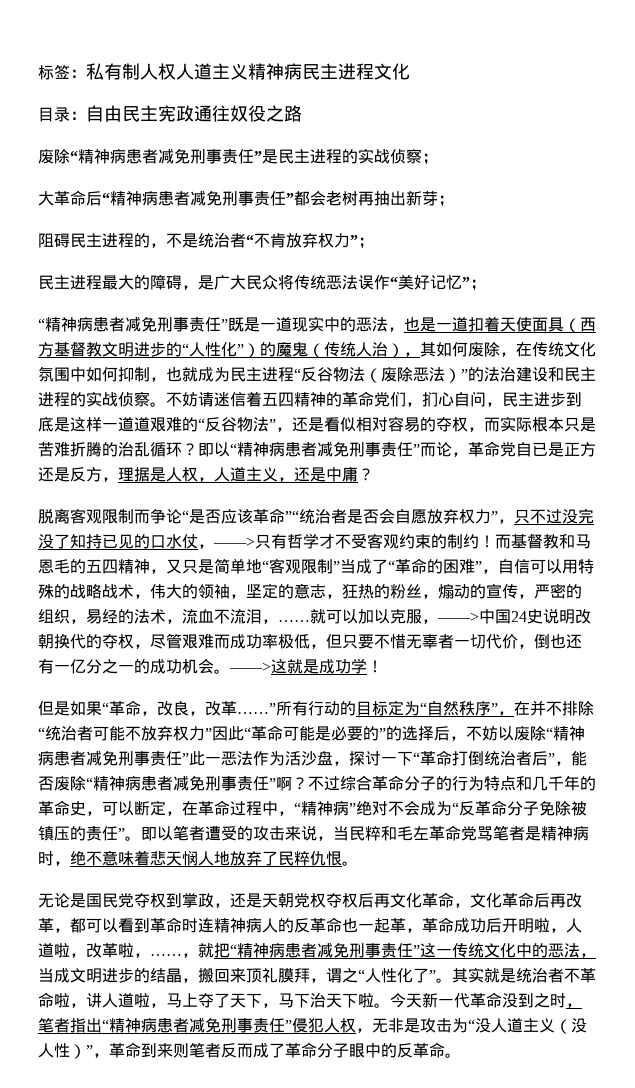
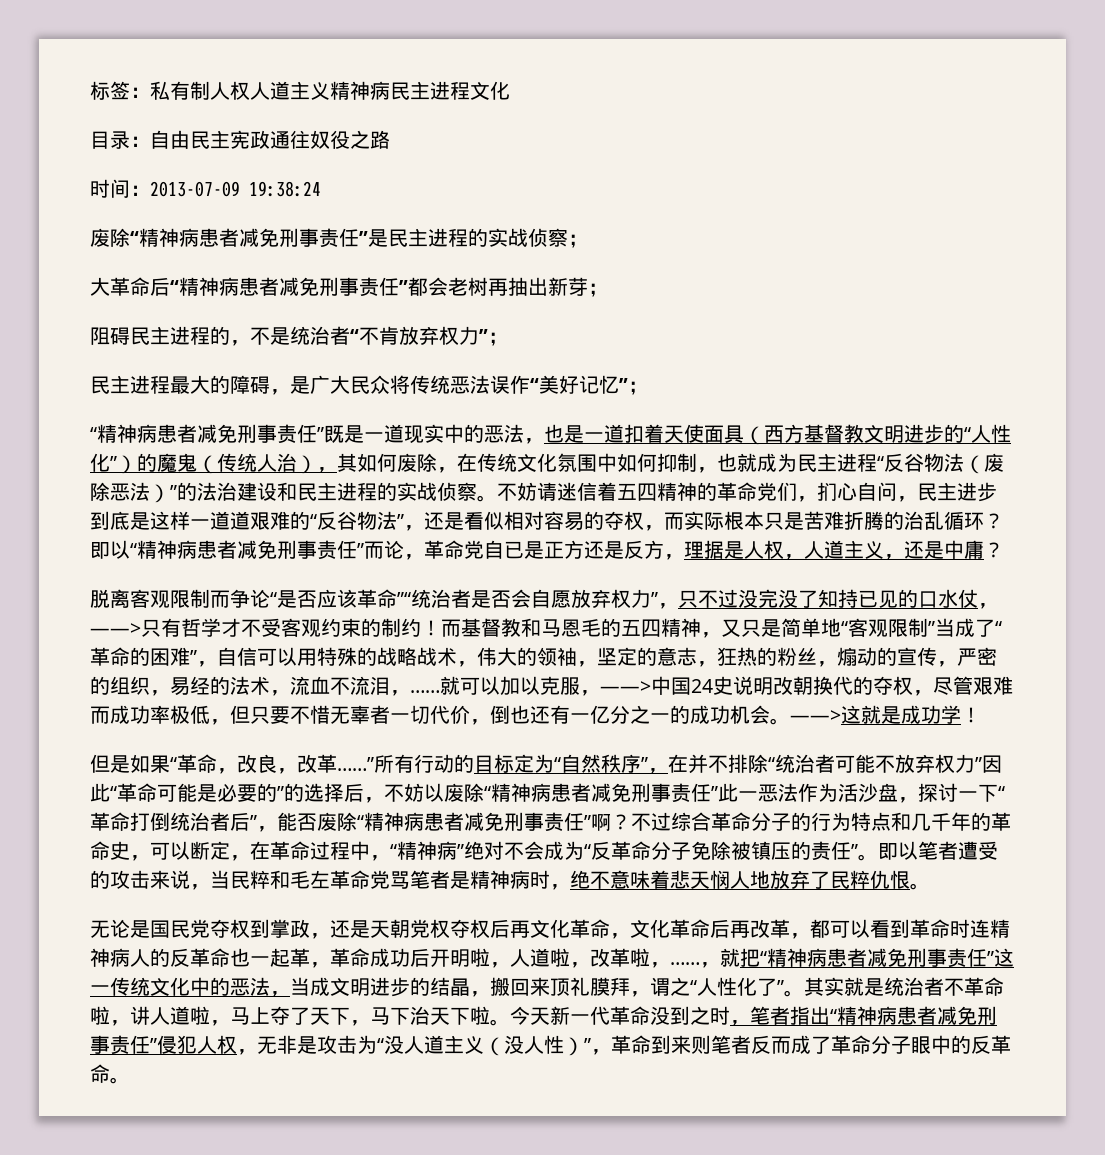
+ 时间：2013-07-09 19:38:24

